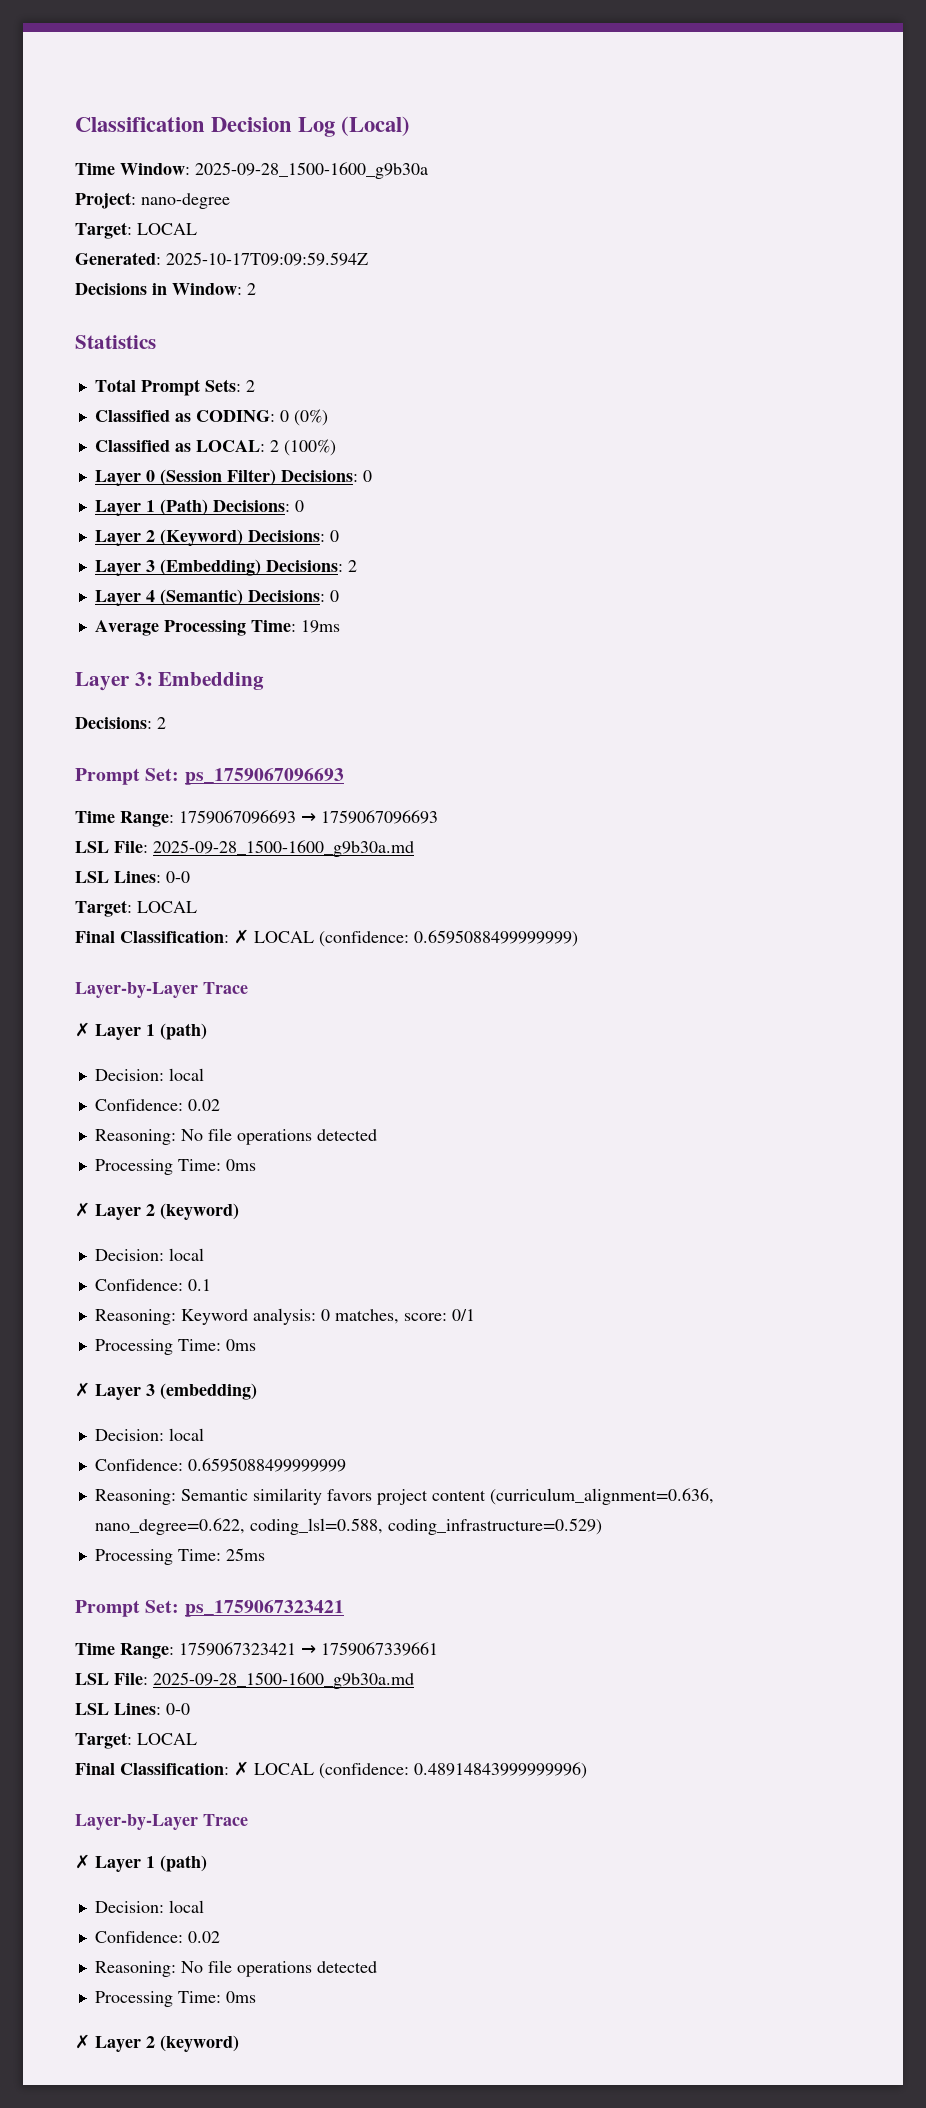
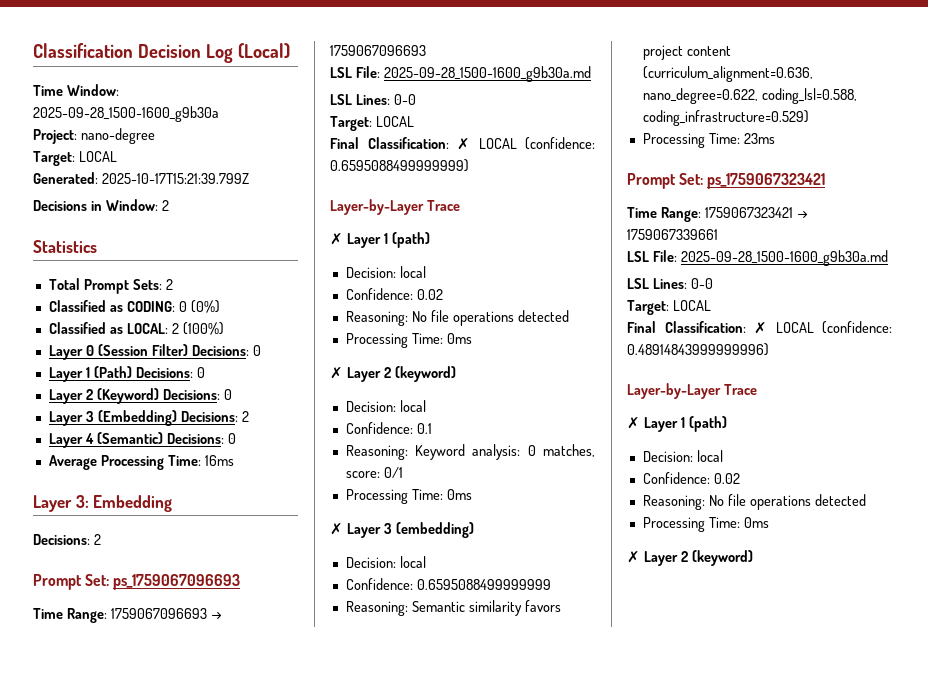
- Generated: 2025-10-17T09:09:59.594Z
+ Generated: 2025-10-17T15:21:39.799Z
- Average Processing Time: 19ms
+ Average Processing Time: 16ms
- Processing Time: 25ms
+ Processing Time: 23ms

